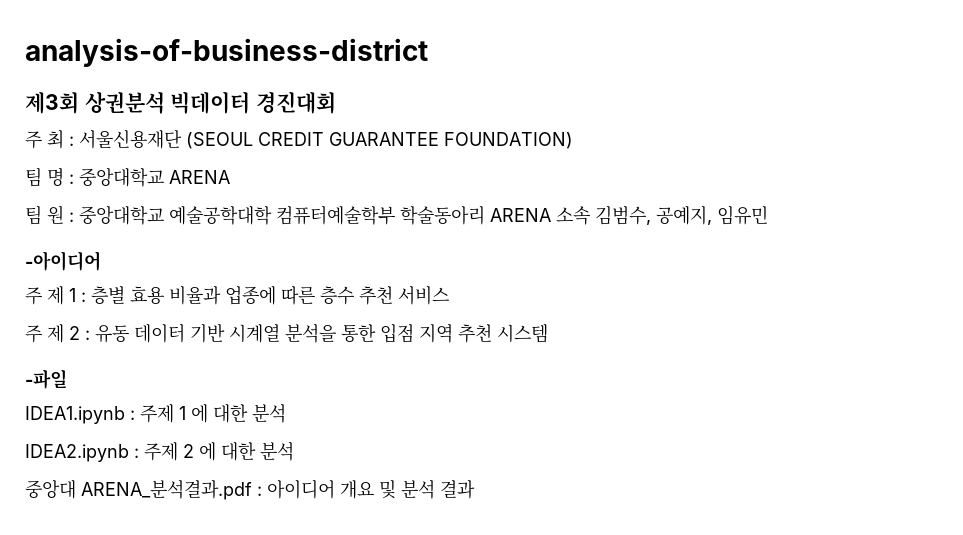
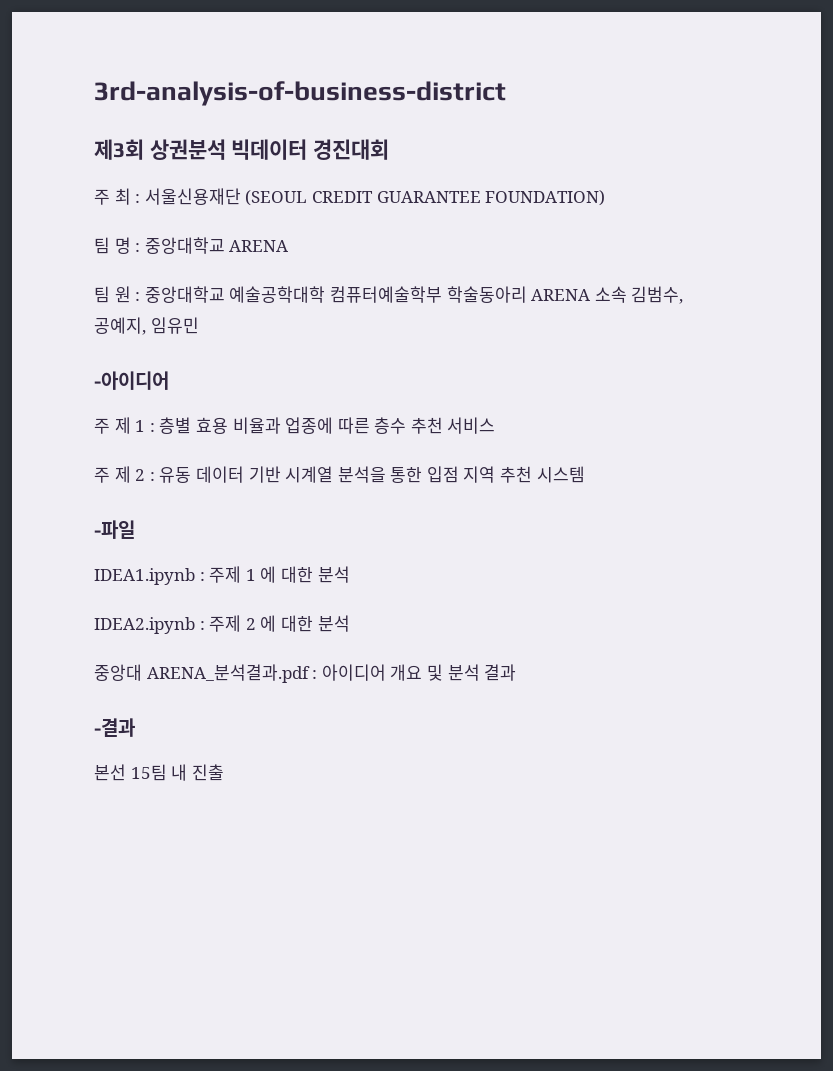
- analysis-of-business-district
+ 3rd-analysis-of-business-district
+ -결과
+ 본선 15팀 내 진출

